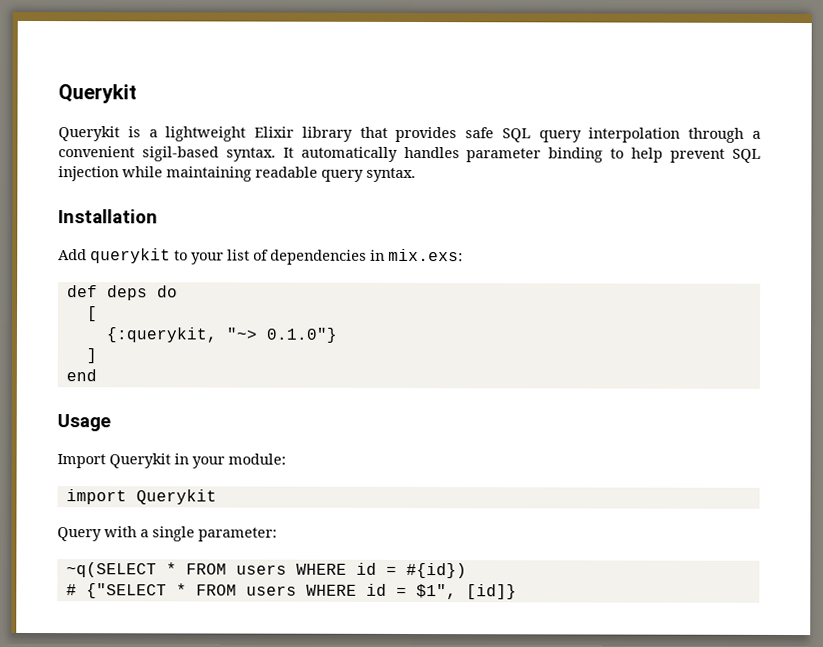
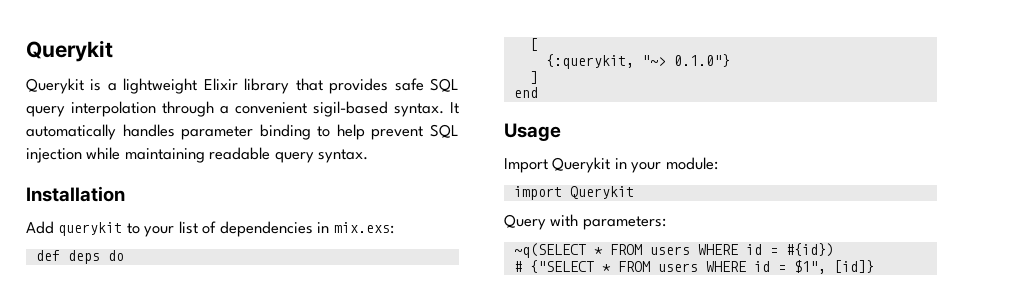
- Query with a single parameter:
+ Query with parameters:

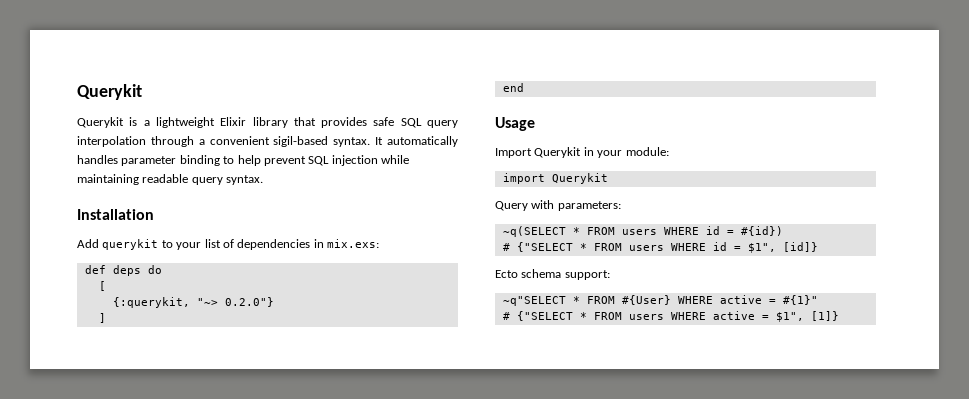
- {:querykit, "~> 0.1.0"}
+ {:querykit, "~> 0.2.0"}
+ Ecto schema support:
+ ~q"SELECT * FROM #{User} WHERE active = #{1}"
+ # {"SELECT * FROM users WHERE active = $1", [1]}

